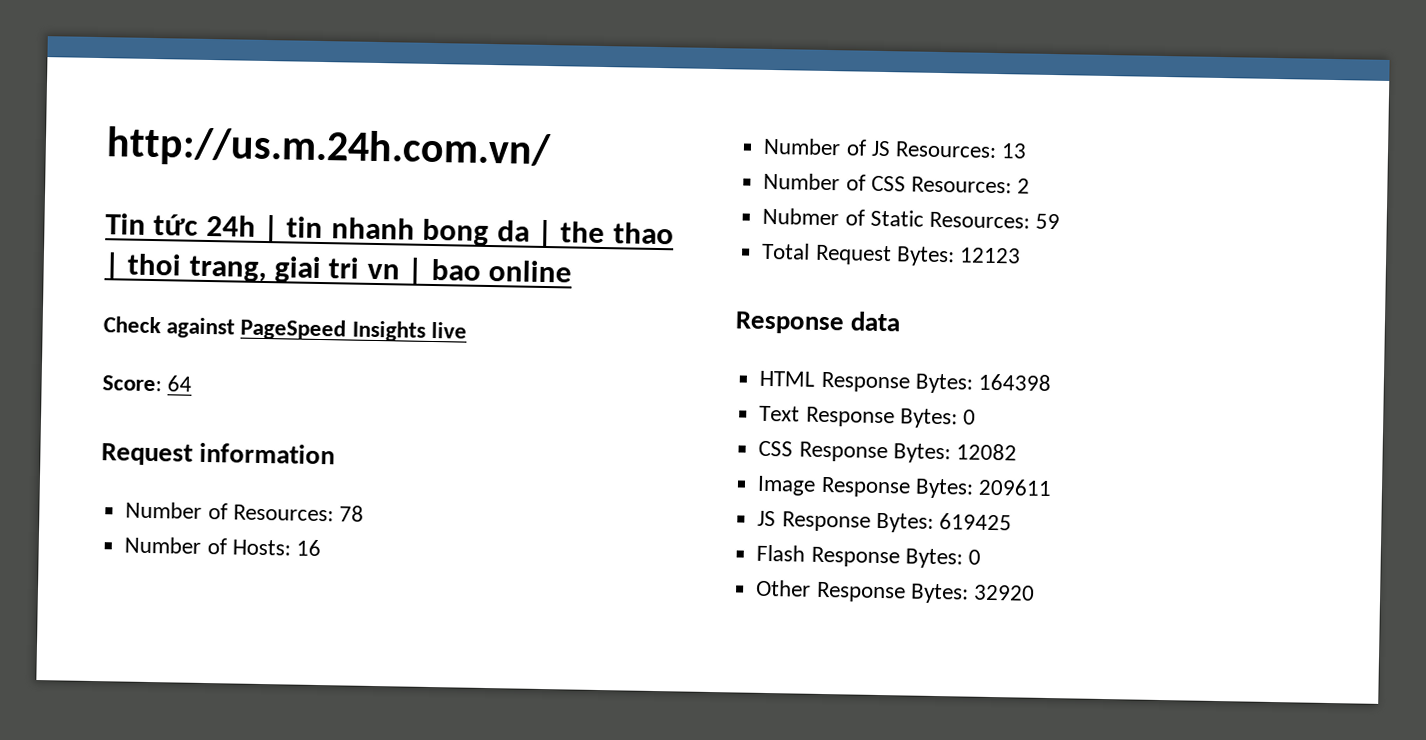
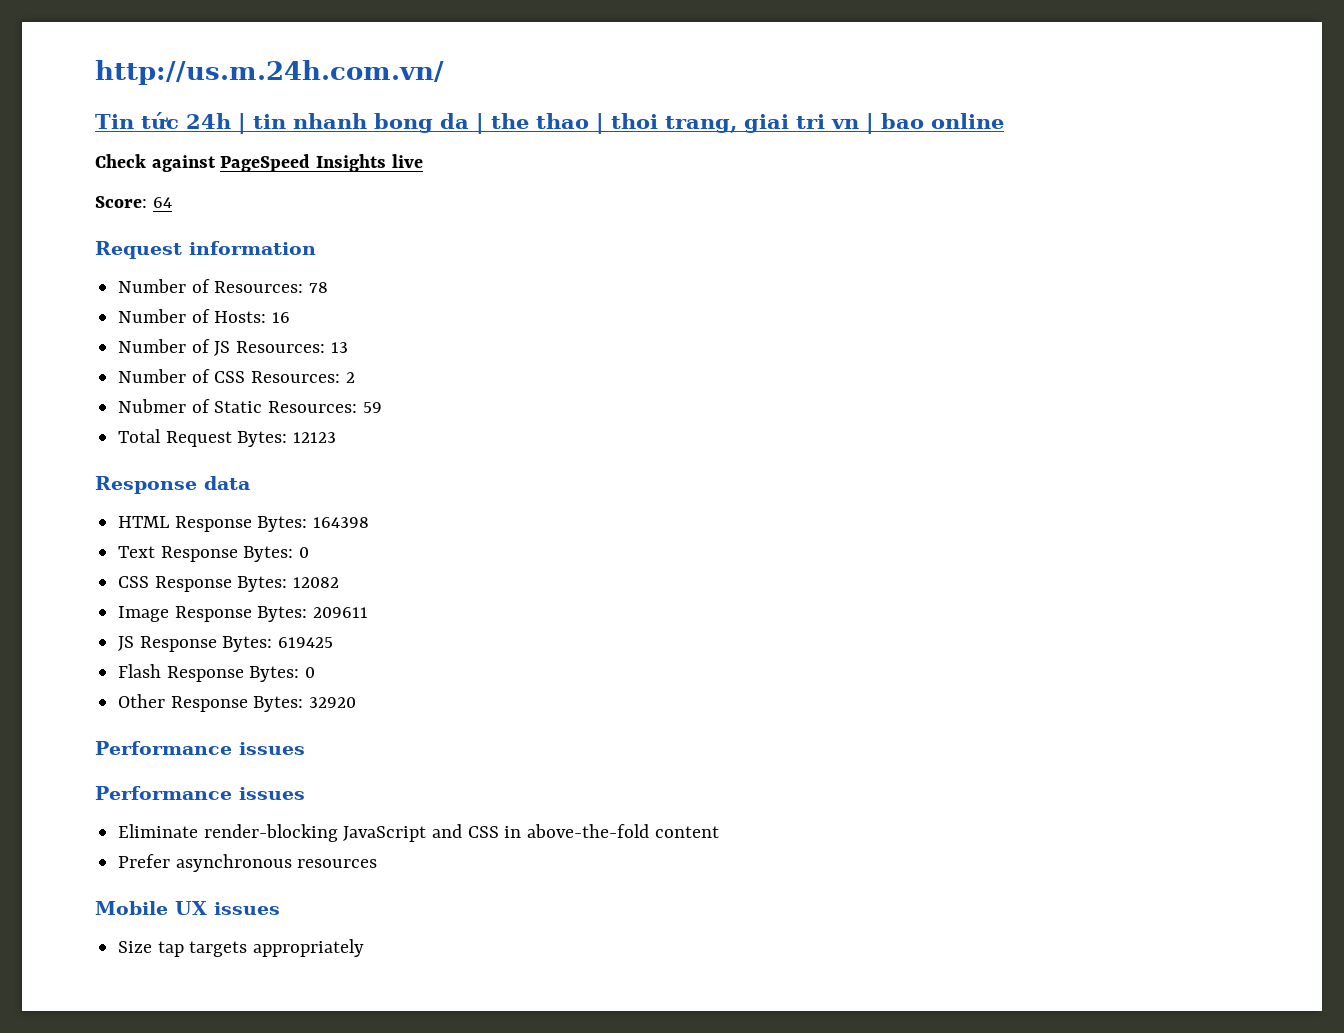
  Other Response Bytes: 32920
+ Performance issues
+ Performance issues
+ Eliminate render-blocking JavaScript and CSS in above-the-fold content
+ Prefer asynchronous resources
+ Mobile UX issues
+ Size tap targets appropriately

